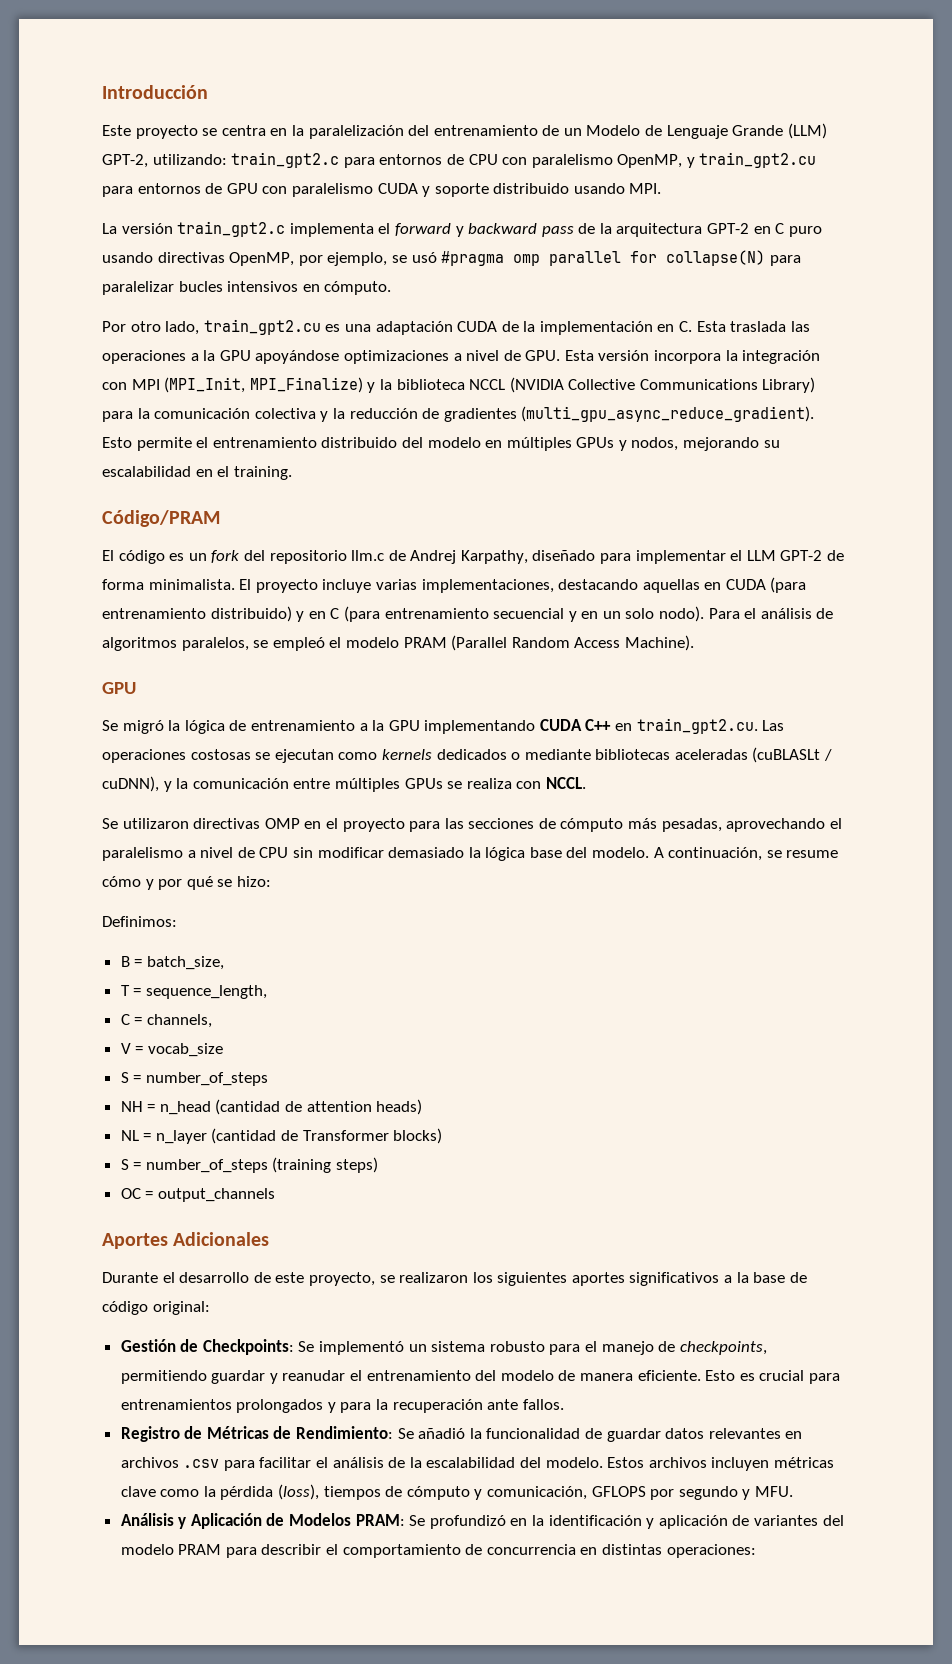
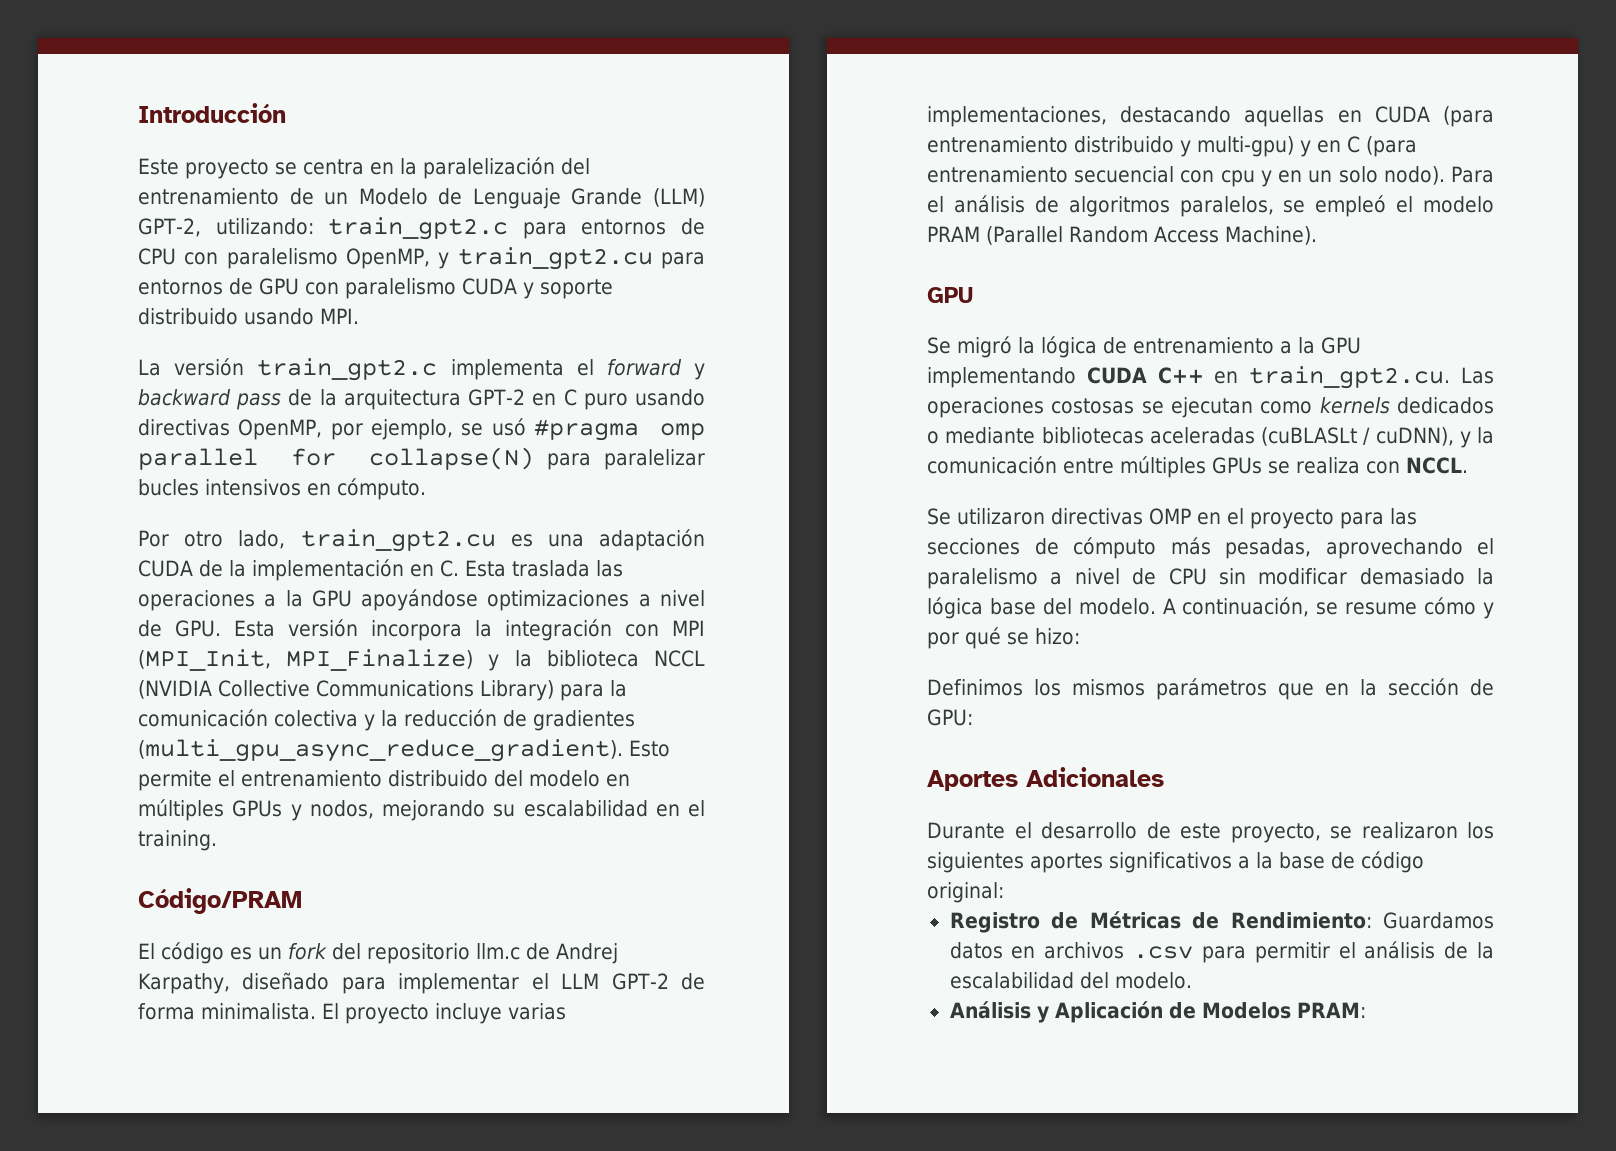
- El proyecto incluye varias implementaciones, destacando aquellas en CUDA (para entrenamiento distribuido) y en C (para entrenamiento secuencial y en un solo nodo).
+ El proyecto incluye varias implementaciones, destacando aquellas en CUDA (para entrenamiento distribuido y multi-gpu) y en C (para entrenamiento secuencial con cpu y en un solo nodo).
- Definimos:
- B = batch_size,
- T = sequence_length,
- C = channels,
- V = vocab_size
- S = number_of_steps
- NH = n_head (cantidad de attention heads)
- NL = n_layer (cantidad de Transformer blocks)
- S = number_of_steps (training steps)
- OC = output_channels
+ Definimos los mismos parámetros que en la sección de GPU:
- Gestión de Checkpoints: Se implementó un sistema robusto para el manejo de checkpoints, permitiendo guardar y reanudar el entrenamiento del modelo de manera eficiente. Esto es crucial para entrenamientos prolongados y para la recuperación ante fallos.
- Registro de Métricas de Rendimiento: Se añadió la funcionalidad de guardar datos relevantes en archivos .csv para facilitar el análisis de la escalabilidad del modelo. Estos archivos incluyen métricas clave como la pérdida (loss), tiempos de cómputo y comunicación, GFLOPS por segundo y MFU.
+ Registro de Métricas de Rendimiento: Guardamos datos en archivos .csv para permitir el análisis de la escalabilidad del modelo.
- Análisis y Aplicación de Modelos PRAM: Se profundizó en la identificación y aplicación de variantes del modelo PRAM para describir el comportamiento de concurrencia en distintas operaciones:
+ Análisis y Aplicación de Modelos PRAM:

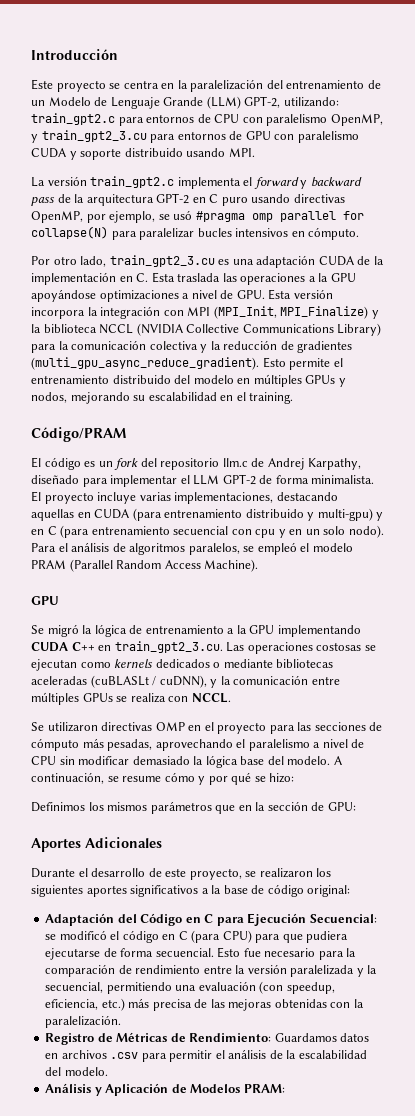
- Este proyecto se centra en la paralelización del entrenamiento de un Modelo de Lenguaje Grande (LLM) GPT-2, utilizando: train_gpt2.c para entornos de CPU con paralelismo OpenMP, y train_gpt2.cu para entornos de GPU con paralelismo CUDA y soporte distribuido usando MPI.
+ Este proyecto se centra en la paralelización del entrenamiento de un Modelo de Lenguaje Grande (LLM) GPT-2, utilizando: train_gpt2.c para entornos de CPU con paralelismo OpenMP, y train_gpt2_3.cu para entornos de GPU con paralelismo CUDA y soporte distribuido usando MPI.
- Por otro lado, train_gpt2.cu es una adaptación CUDA de la implementación en C. Esta traslada las operaciones a la GPU apoyándose optimizaciones a nivel de GPU. Esta versión incorpora la integración con MPI (MPI_Init, MPI_Finalize) y la biblioteca NCCL (NVIDIA Collective Communications Library) para la comunicación colectiva y la reducción de gradientes (multi_gpu_async_reduce_gradient).
+ Por otro lado, train_gpt2_3.cu es una adaptación CUDA de la implementación en C. Esta traslada las operaciones a la GPU apoyándose optimizaciones a nivel de GPU. Esta versión incorpora la integración con MPI (MPI_Init, MPI_Finalize) y la biblioteca NCCL (NVIDIA Collective Communications Library) para la comunicación colectiva y la reducción de gradientes (multi_gpu_async_reduce_gradient).
- Se migró la lógica de entrenamiento a la GPU implementando CUDA C++ en train_gpt2.cu. Las operaciones costosas se ejecutan como kernels dedicados o mediante bibliotecas aceleradas (cuBLASLt / cuDNN), y la comunicación entre múltiples GPUs se realiza con NCCL.
+ Se migró la lógica de entrenamiento a la GPU implementando CUDA C++ en train_gpt2_3.cu. Las operaciones costosas se ejecutan como kernels dedicados o mediante bibliotecas aceleradas (cuBLASLt / cuDNN), y la comunicación entre múltiples GPUs se realiza con NCCL.
+ Adaptación del Código en C para Ejecución Secuencial: se modificó el código en C (para CPU) para que pudiera ejecutarse de forma secuencial. Esto fue necesario para la comparación de rendimiento entre la versión paralelizada y la secuencial, permitiendo una evaluación (con speedup, eficiencia, etc.) más precisa de las mejoras obtenidas con la paralelización.

